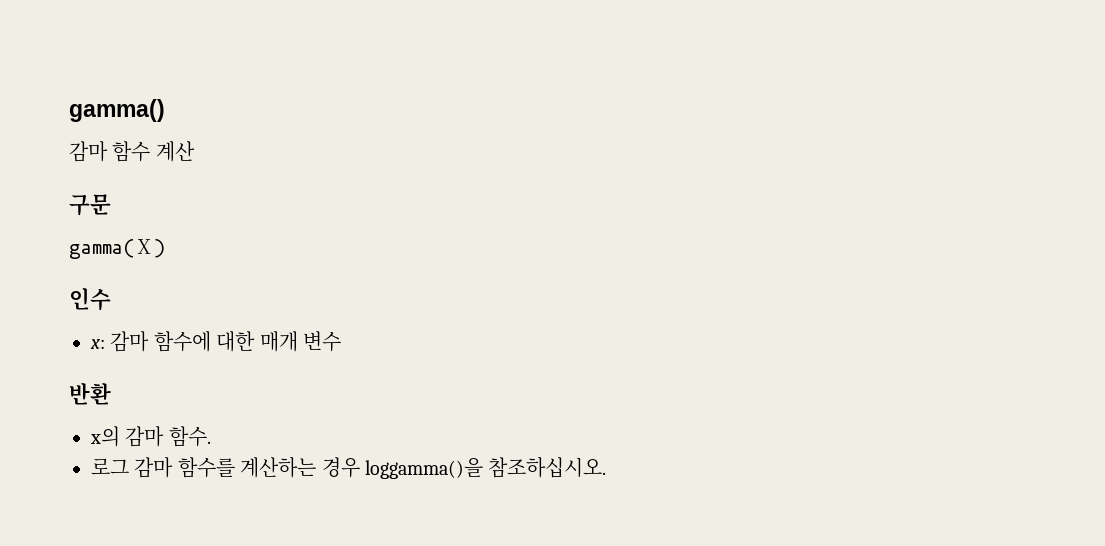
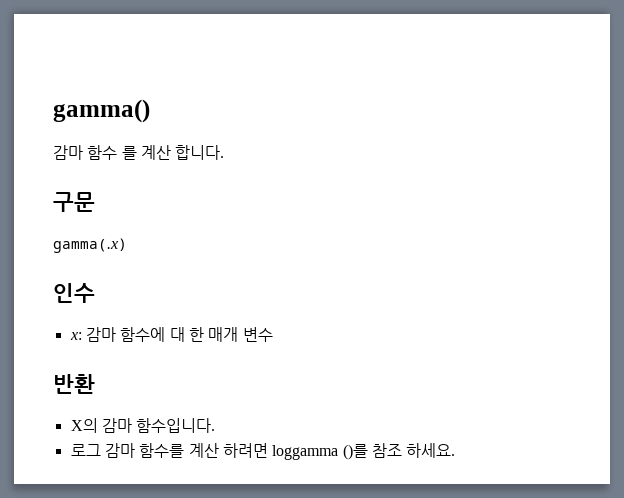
- 감마 함수 계산
+ 감마 함수 를 계산 합니다.
- gamma(Ⅹ)
+ gamma(.x)
- x: 감마 함수에 대한 매개 변수
+ x: 감마 함수에 대 한 매개 변수
- x의 감마 함수.
+ X의 감마 함수입니다.
- 로그 감마 함수를 계산하는 경우 loggamma()을 참조하십시오.
+ 로그 감마 함수를 계산 하려면 loggamma ()를 참조 하세요.

